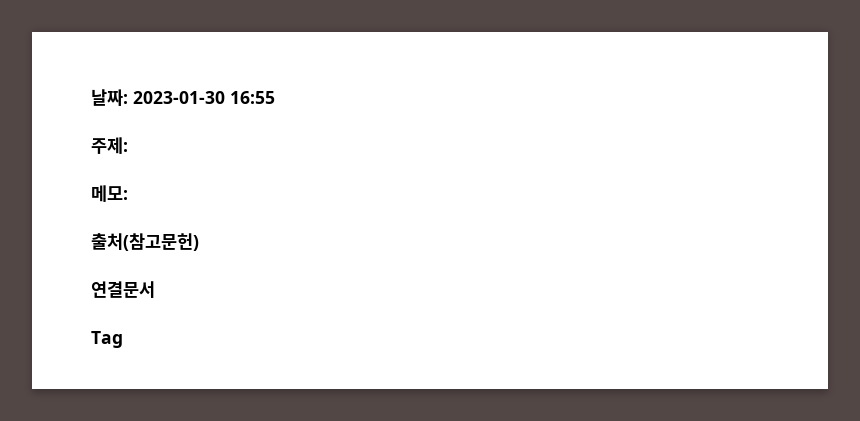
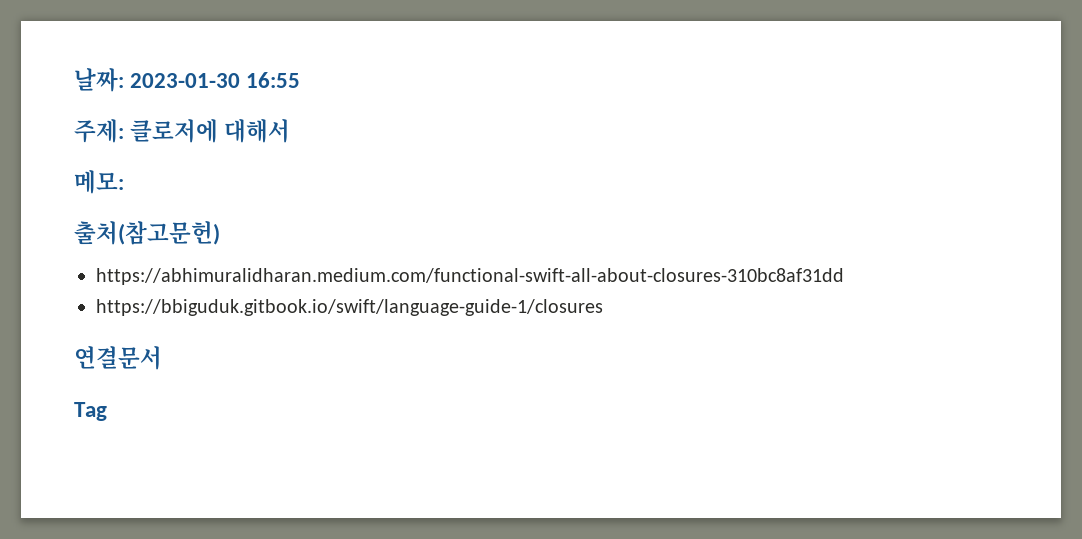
- 주제:
+ 주제: 클로저에 대해서
+ https://abhimuralidharan.medium.com/functional-swift-all-about-closures-310bc8af31dd
+ https://bbiguduk.gitbook.io/swift/language-guide-1/closures

